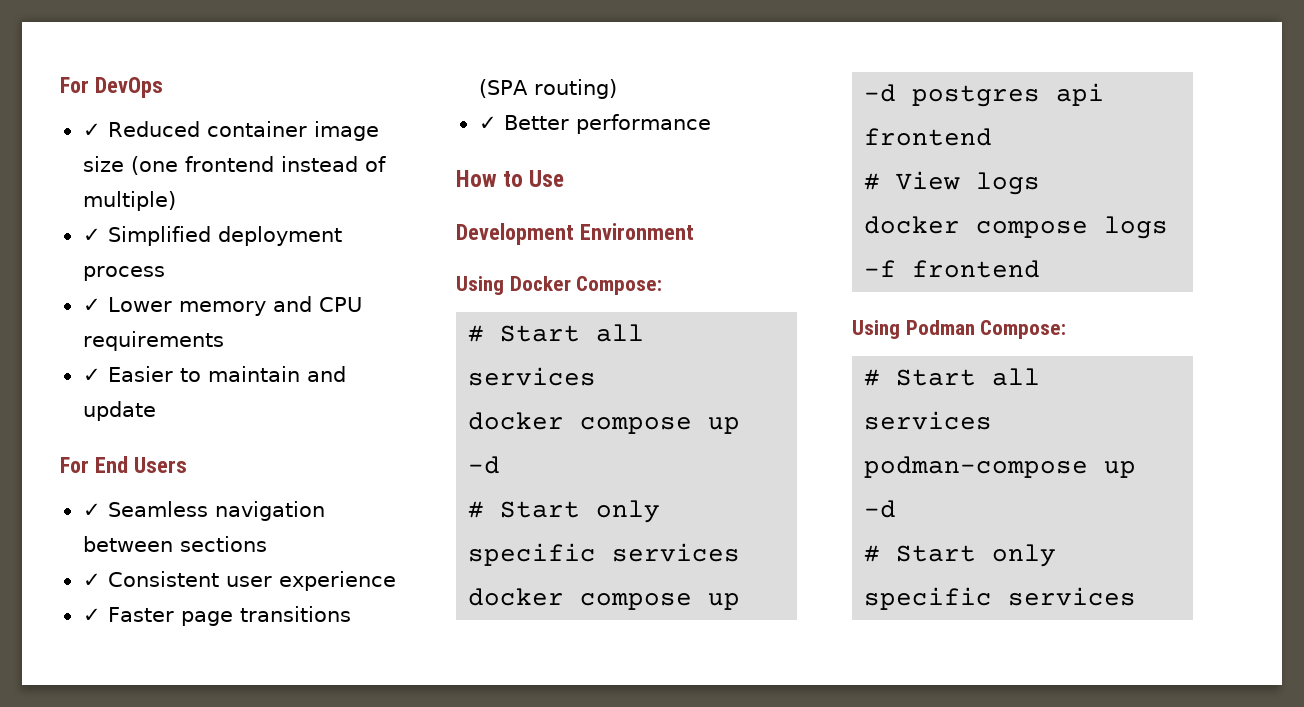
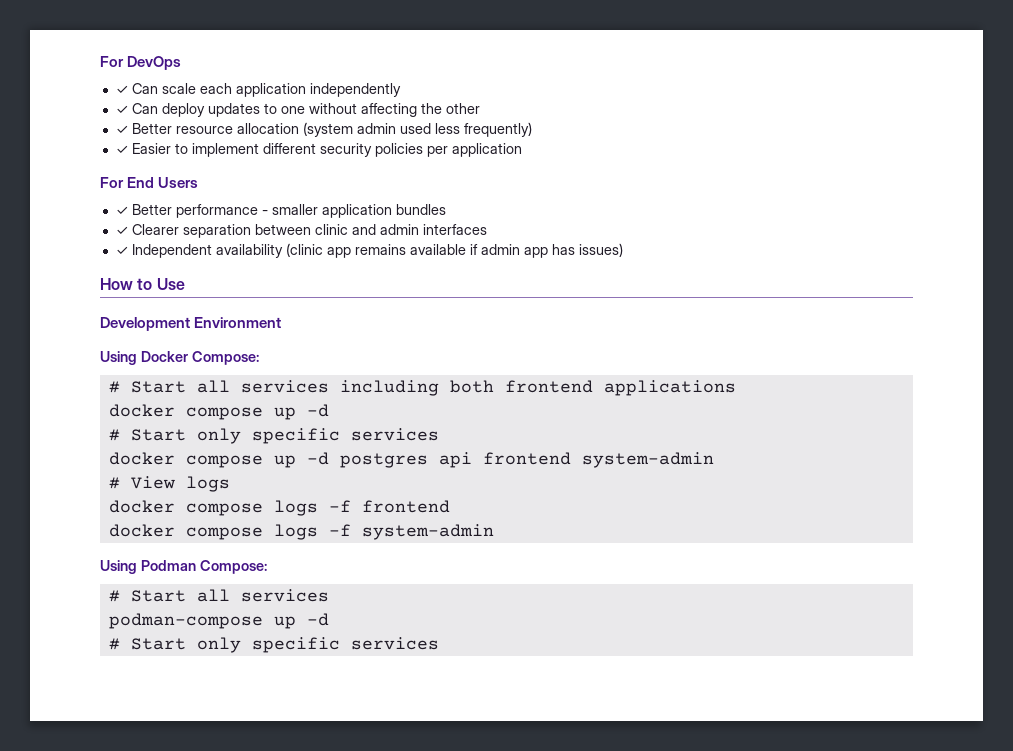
- ✓ Reduced container image size (one frontend instead of multiple)
- ✓ Simplified deployment process
- ✓ Lower memory and CPU requirements
- ✓ Easier to maintain and update
+ ✓ Can scale each application independently
+ ✓ Can deploy updates to one without affecting the other
+ ✓ Better resource allocation (system admin used less frequently)
+ ✓ Easier to implement different security policies per application
  For End Users
- ✓ Seamless navigation between sections
- ✓ Consistent user experience
- ✓ Faster page transitions (SPA routing)
- ✓ Better performance
+ ✓ Better performance - smaller application bundles
+ ✓ Clearer separation between clinic and admin interfaces
+ ✓ Independent availability (clinic app remains available if admin app has issues)
  Using Docker Compose:
- # Start all services
+ # Start all services including both frontend applications
- docker compose up -d postgres api frontend
+ docker compose up -d postgres api frontend system-admin
+ docker compose logs -f system-admin

